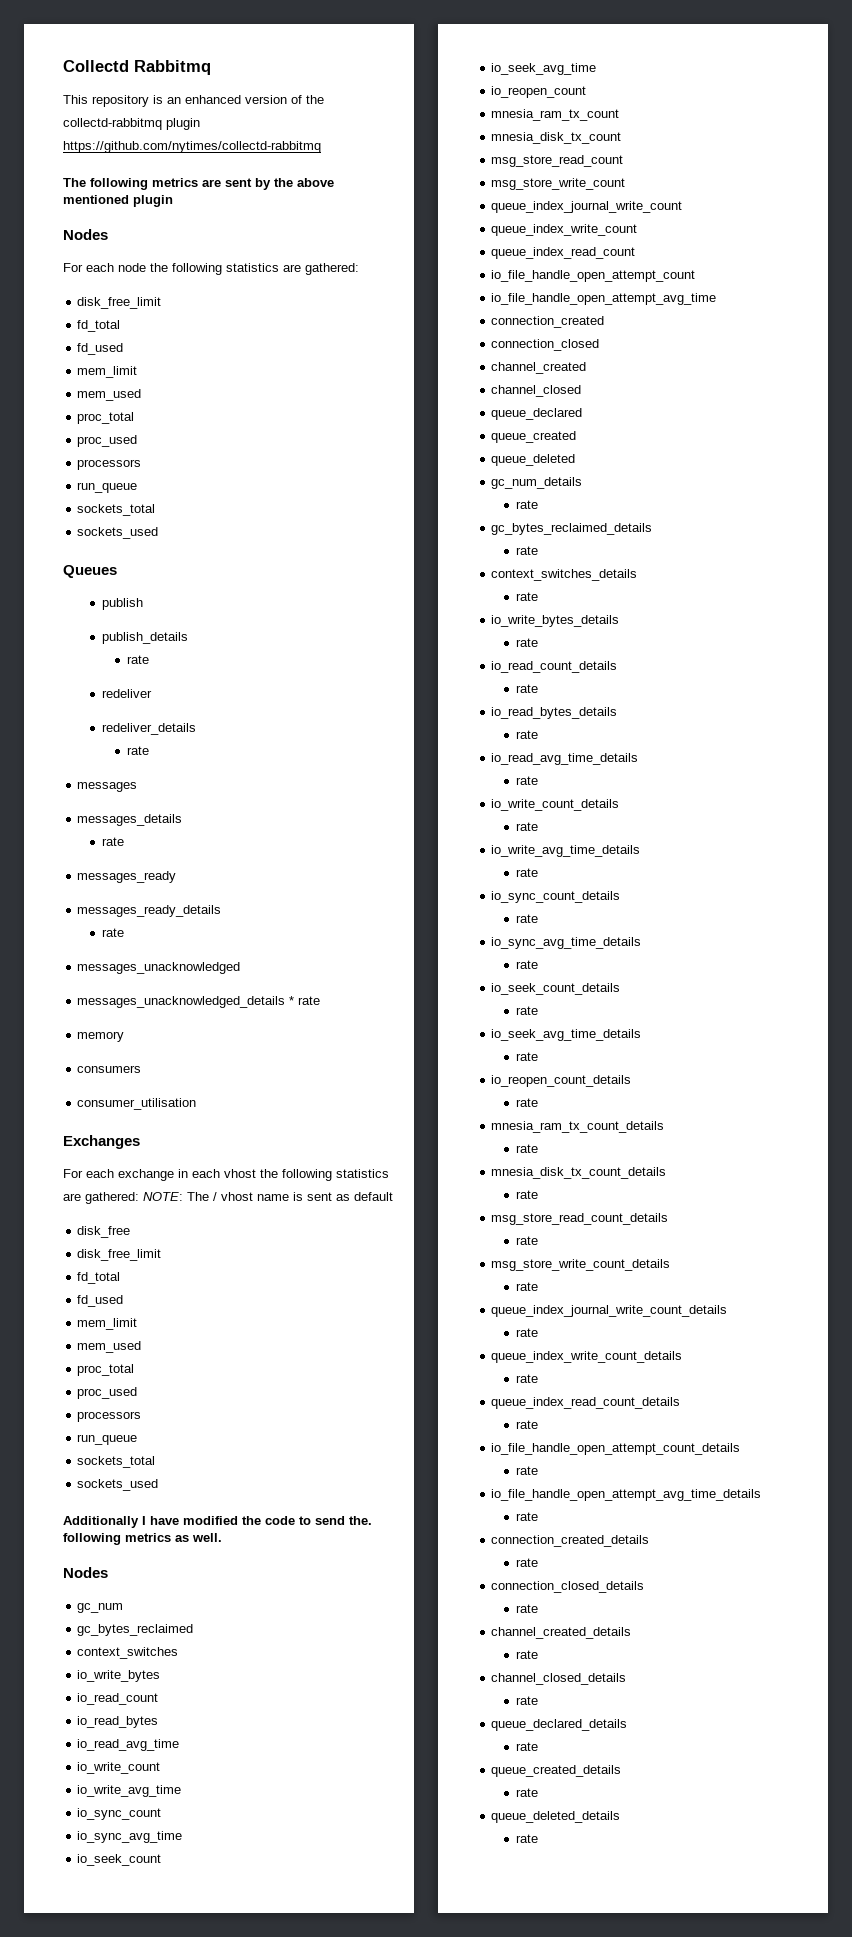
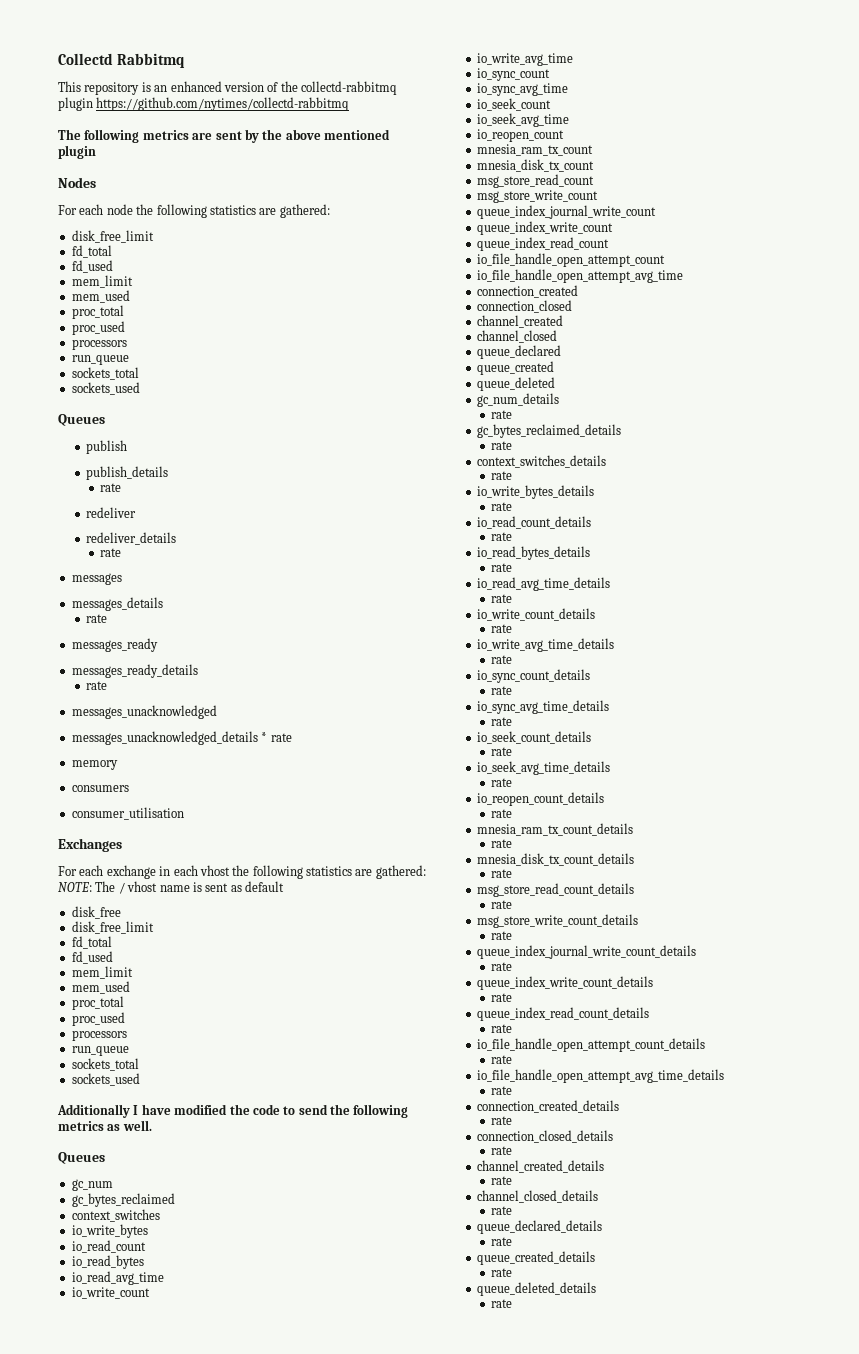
- Additionally I have modified the code to send the. following metrics as well.
- Nodes
+ Additionally I have modified the code to send the following metrics as well.
+ Queues

